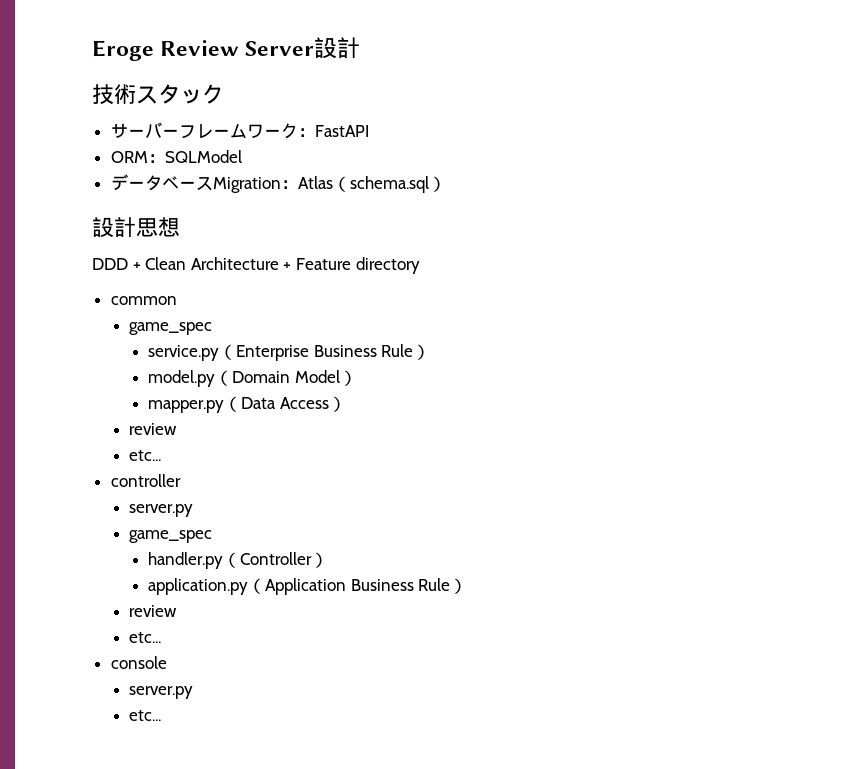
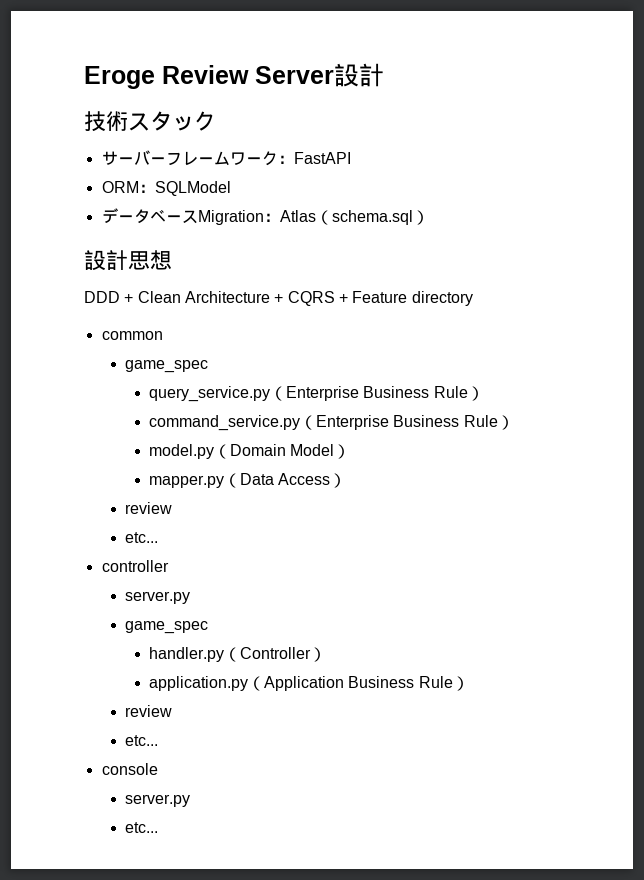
- DDD + Clean Architecture + Feature directory
+ DDD + Clean Architecture + CQRS + Feature directory
- service.py（Enterprise Business Rule）
+ query_service.py（Enterprise Business Rule）
+ command_service.py（Enterprise Business Rule）

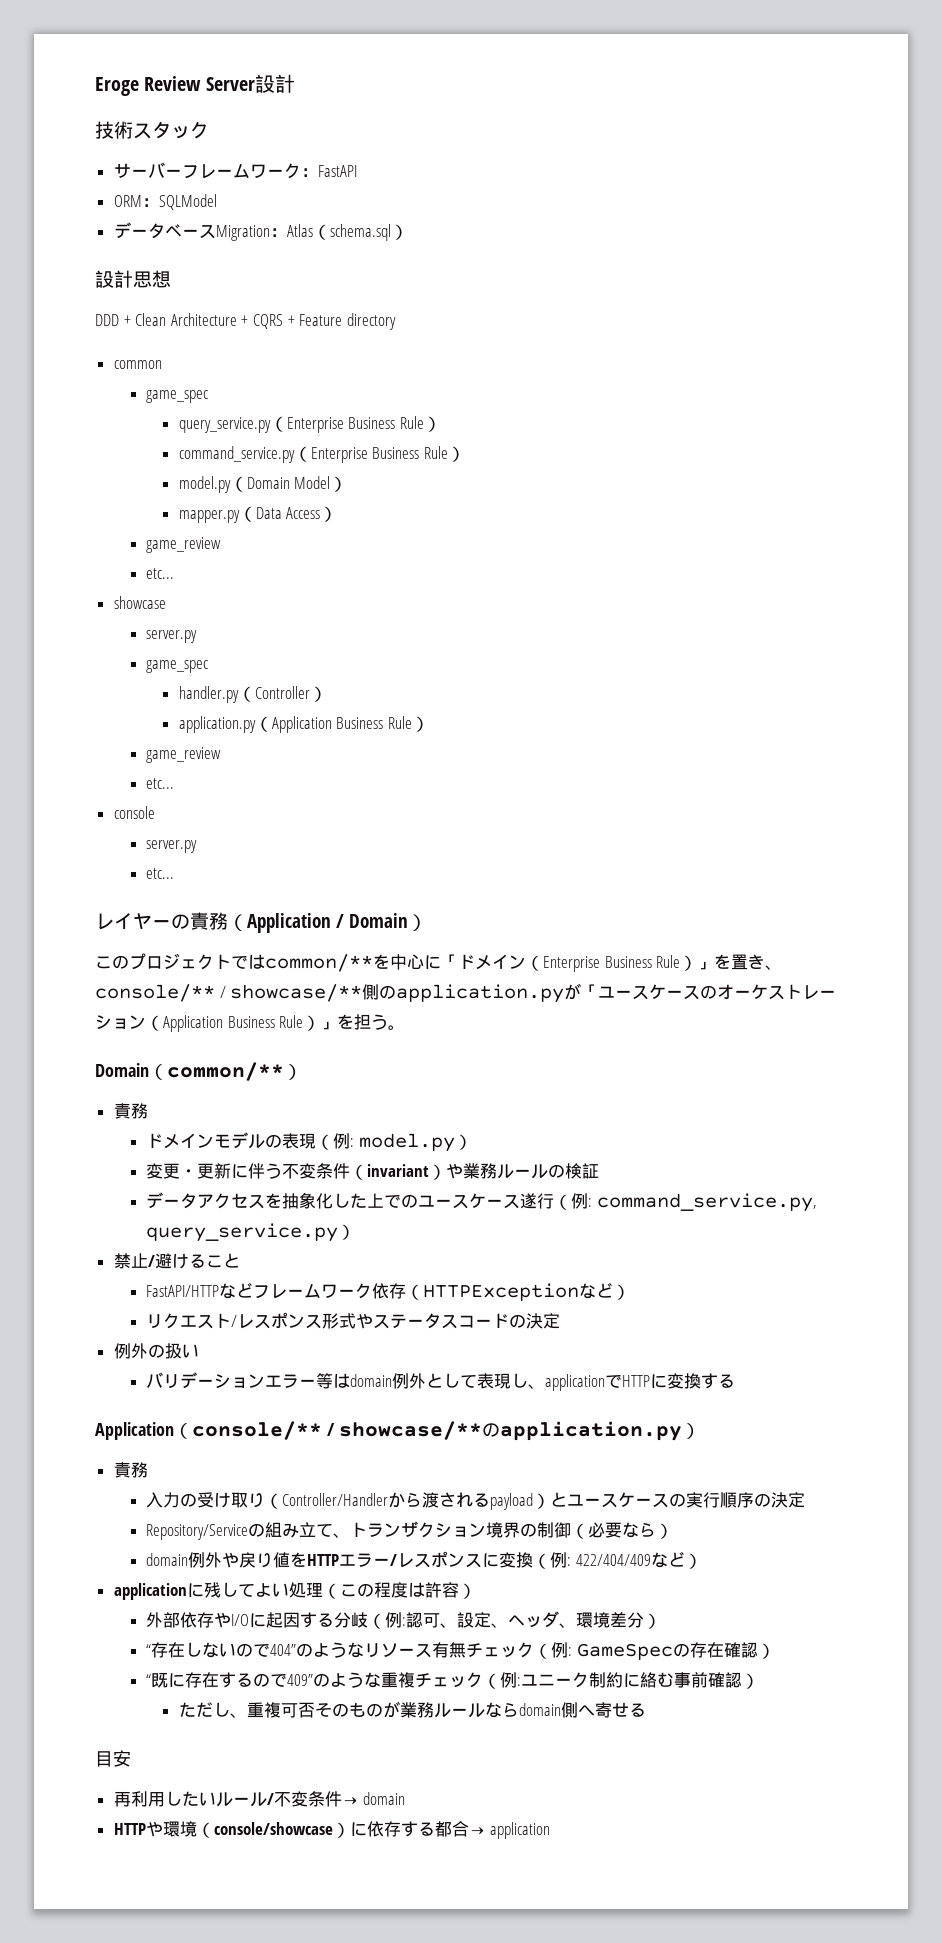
  mapper.py（Data Access）
- review
+ game_review
  etc...
- controller
+ showcase
  application.py（Application Business Rule）
- review
+ game_review
+ レイヤーの責務（Application / Domain）
+ このプロジェクトではcommon/**を中心に「ドメイン（Enterprise Business Rule）」を置き、console/** / showcase/**側のapplication.pyが「ユースケースのオーケストレーション（Application Business Rule）」を担う。
+ Domain（common/**）
+ 責務
+ ドメインモデルの表現（例: model.py）
+ 変更・更新に伴う不変条件（invariant）や業務ルールの検証
+ データアクセスを抽象化した上でのユースケース遂行（例: command_service.py, query_service.py）
+ 禁止/避けること
+ FastAPI/HTTPなどフレームワーク依存（HTTPExceptionなど）
+ リクエスト/レスポンス形式やステータスコードの決定
+ 例外の扱い
+ バリデーションエラー等はdomain例外として表現し、applicationでHTTPに変換する
+ Application（console/** / showcase/**のapplication.py）
+ 責務
+ 入力の受け取り（Controller/Handlerから渡されるpayload）とユースケースの実行順序の決定
+ Repository/Serviceの組み立て、トランザクション境界の制御（必要なら）
+ domain例外や戻り値をHTTPエラー/レスポンスに変換（例: 422/404/409など）
+ applicationに残してよい処理（この程度は許容）
+ 外部依存やI/Oに起因する分岐（例:認可、設定、ヘッダ、環境差分）
+ “存在しないので404”のようなリソース有無チェック（例: GameSpecの存在確認）
+ “既に存在するので409”のような重複チェック（例:ユニーク制約に絡む事前確認）
+ ただし、重複可否そのものが業務ルールならdomain側へ寄せる
+ 目安
+ 再利用したいルール/不変条件→ domain
+ HTTPや環境（console/showcase）に依存する都合→ application

